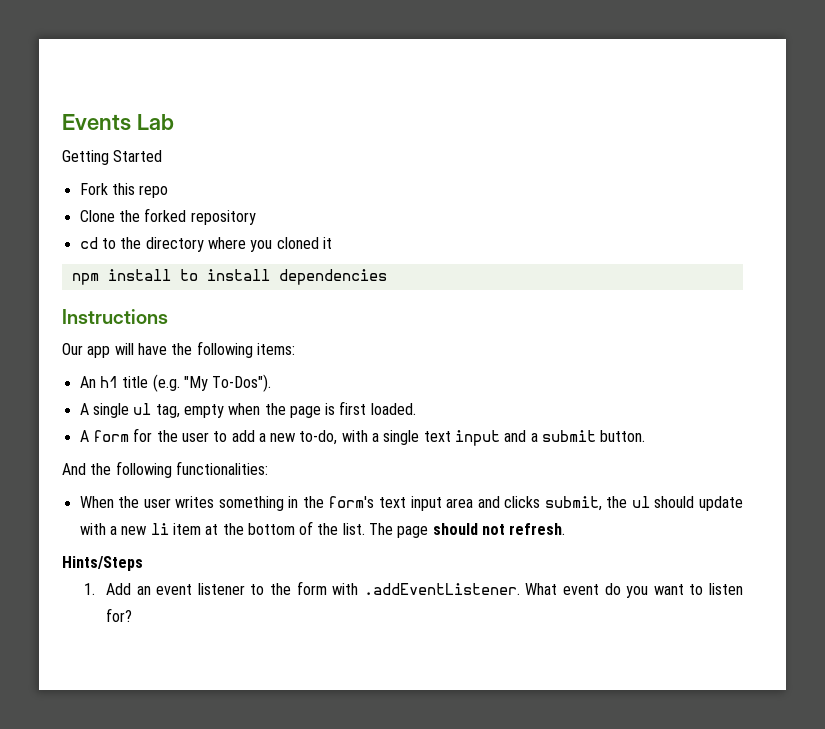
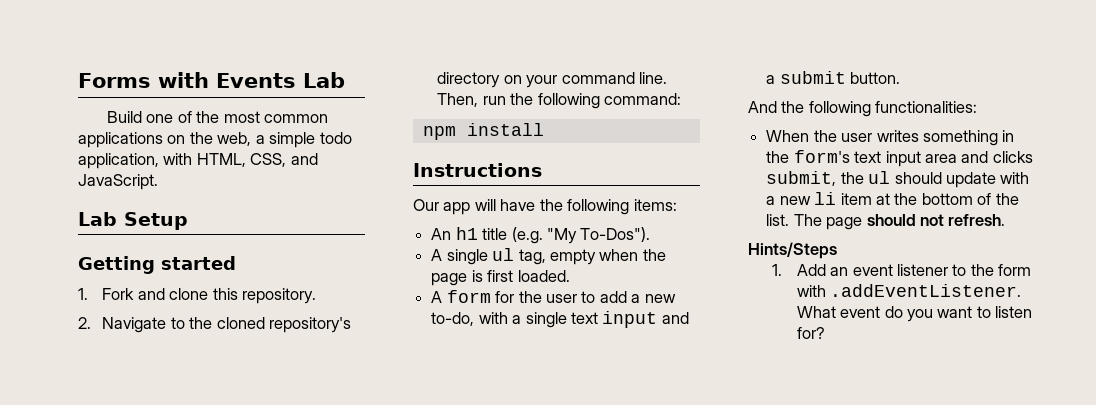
- Events Lab
+ Forms with Events Lab
- Getting Started
- Fork this repo
- Clone the forked repository
- cd to the directory where you cloned it
+ Build one of the most common applications on the web, a simple todo application, with HTML, CSS, and JavaScript.
+ Lab Setup
+ Getting started
+ 1. Fork and clone this repository.
+ 2. Navigate to the cloned repository's directory on your command line. Then, run the following command:
- npm install to install dependencies
+ npm install

